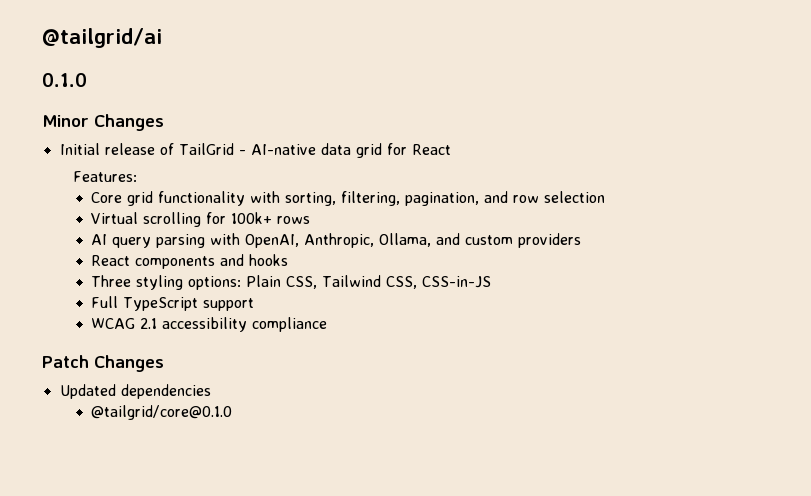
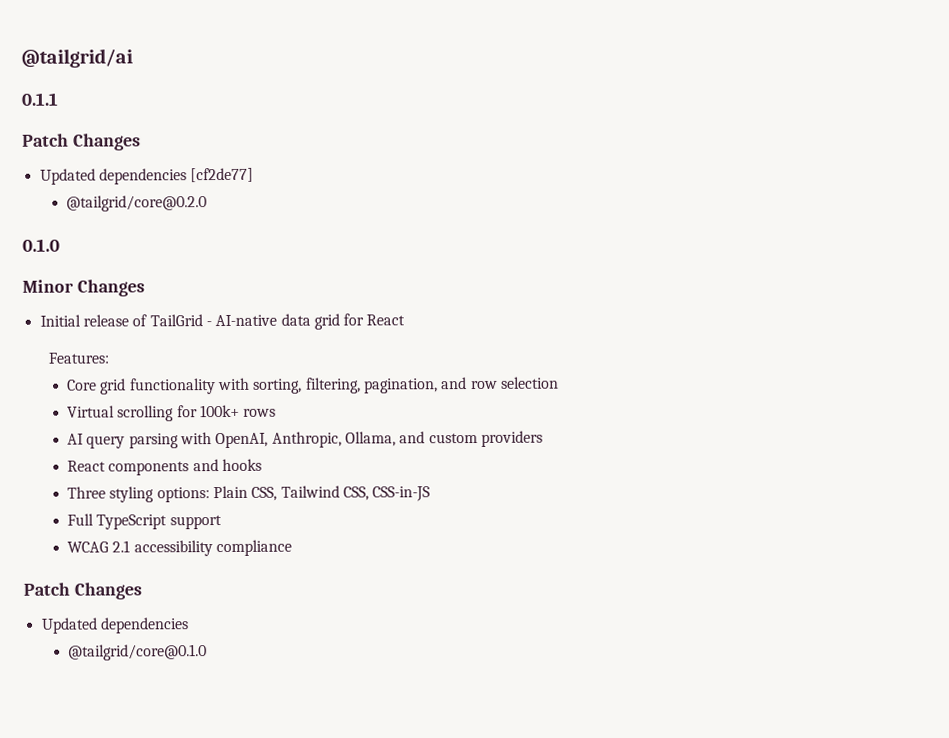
+ 0.1.1
+ Patch Changes
+ Updated dependencies [cf2de77]
+ @tailgrid/core@0.2.0

